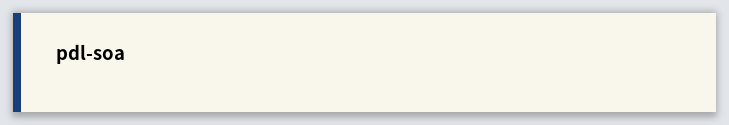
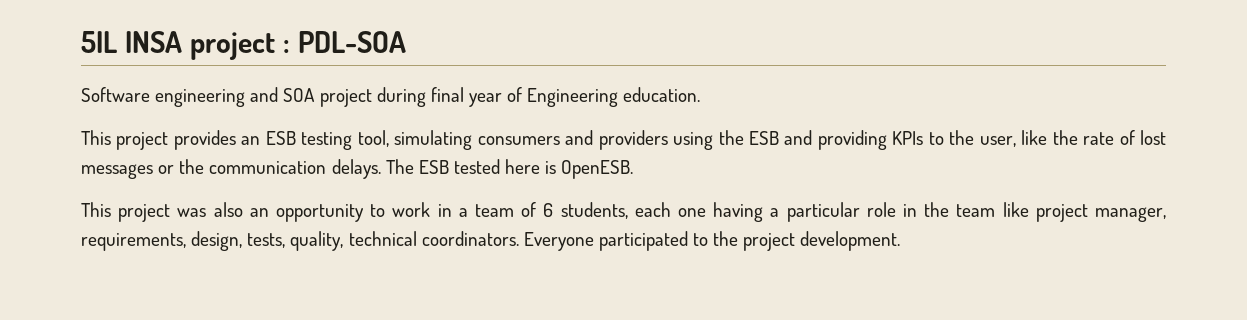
- pdl-soa
+ 5IL INSA project : PDL-SOA
+ Software engineering and SOA project during final year of Engineering education.
+ This project provides an ESB testing tool, simulating consumers and providers using the ESB and providing KPIs to the user, like the rate of lost messages or the communication delays. The ESB tested here is OpenESB.
+ This project was also an opportunity to work in a team of 6 students, each one having a particular role in the team like project manager, requirements, design, tests, quality, technical coordinators. Everyone participated to the project development.

